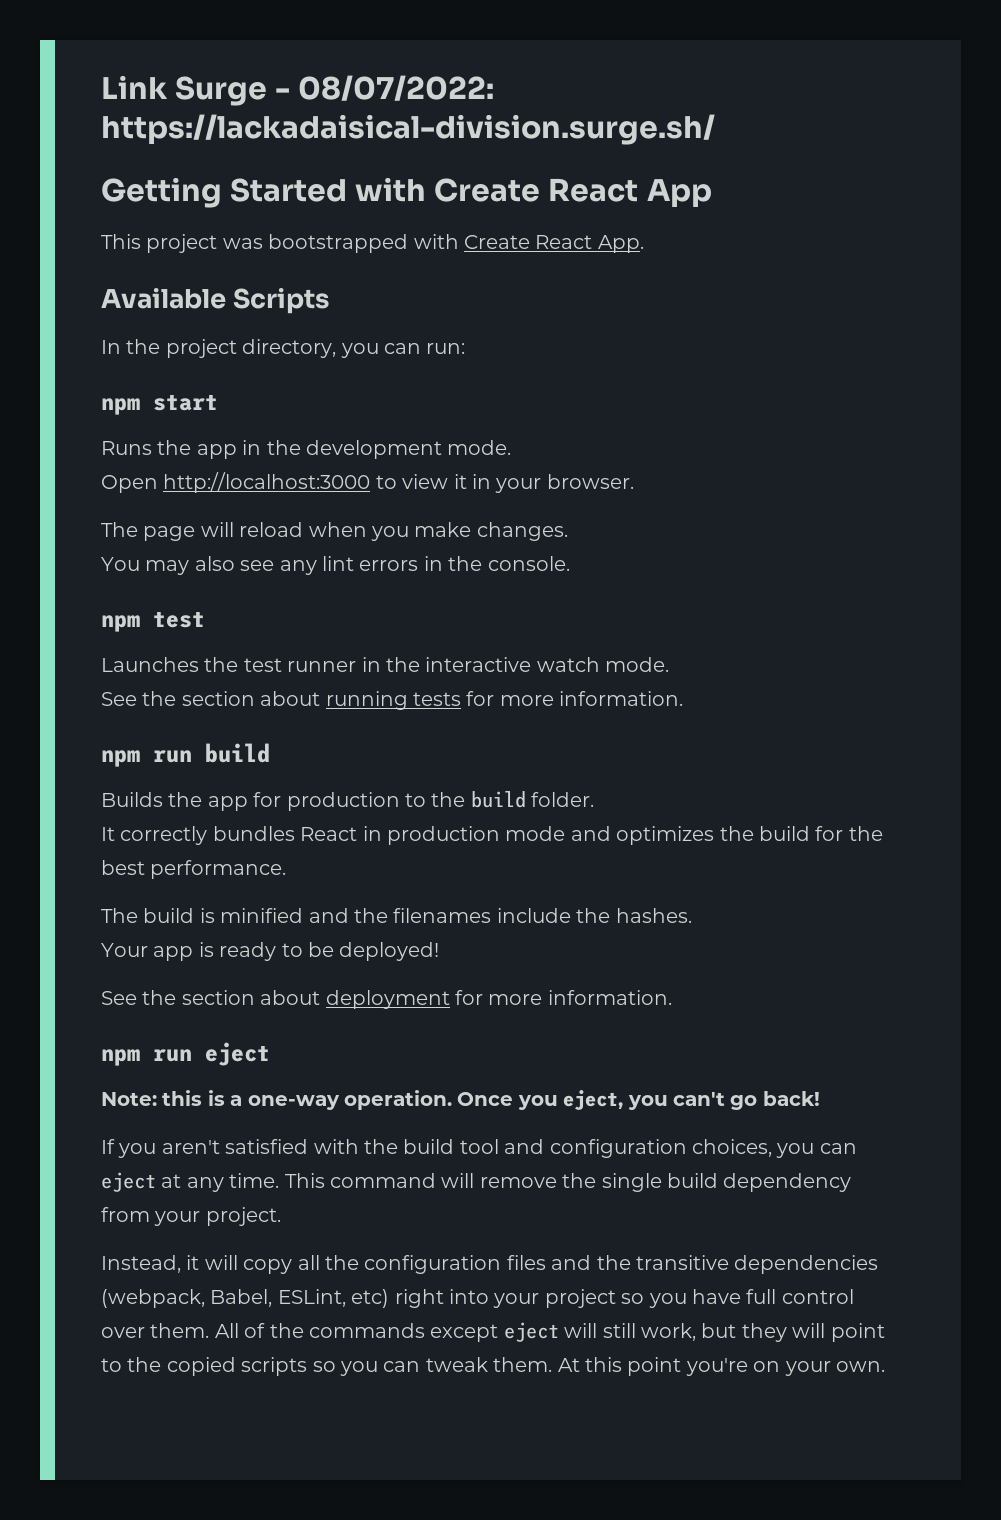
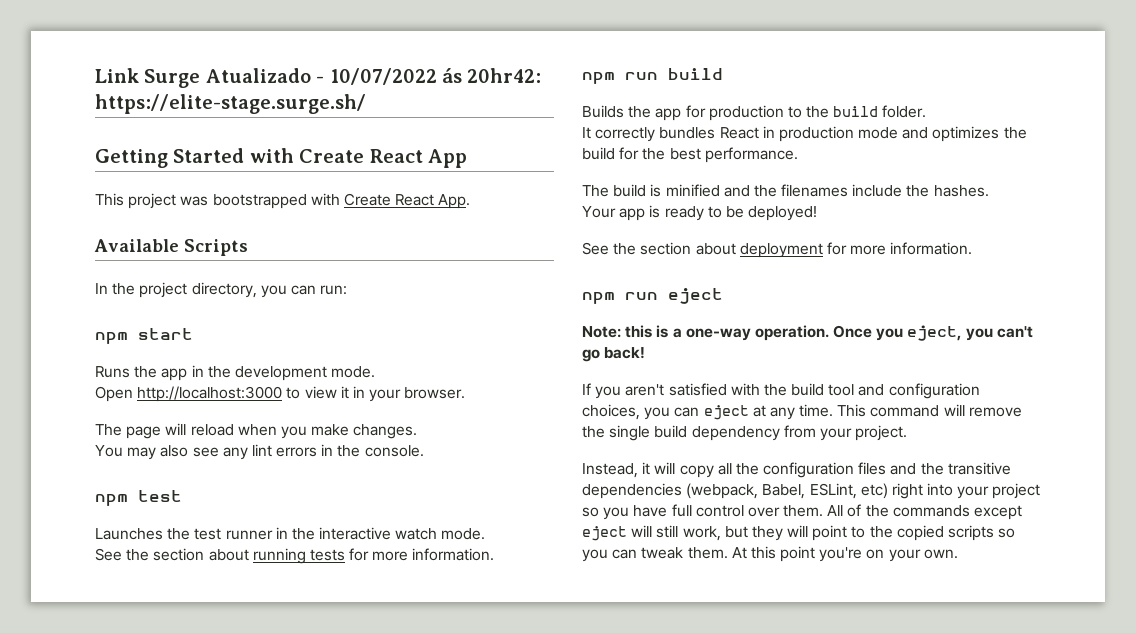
- Link Surge - 08/07/2022: https://lackadaisical-division.surge.sh/
+ Link Surge Atualizado - 10/07/2022 ás 20hr42: https://elite-stage.surge.sh/

